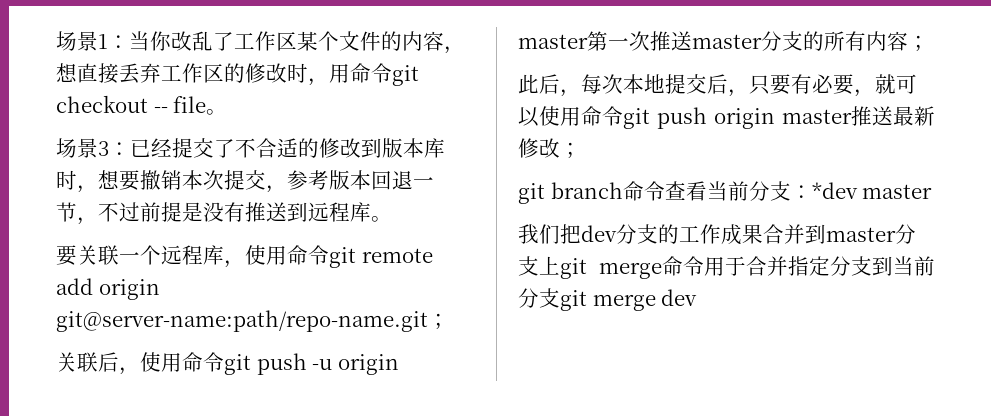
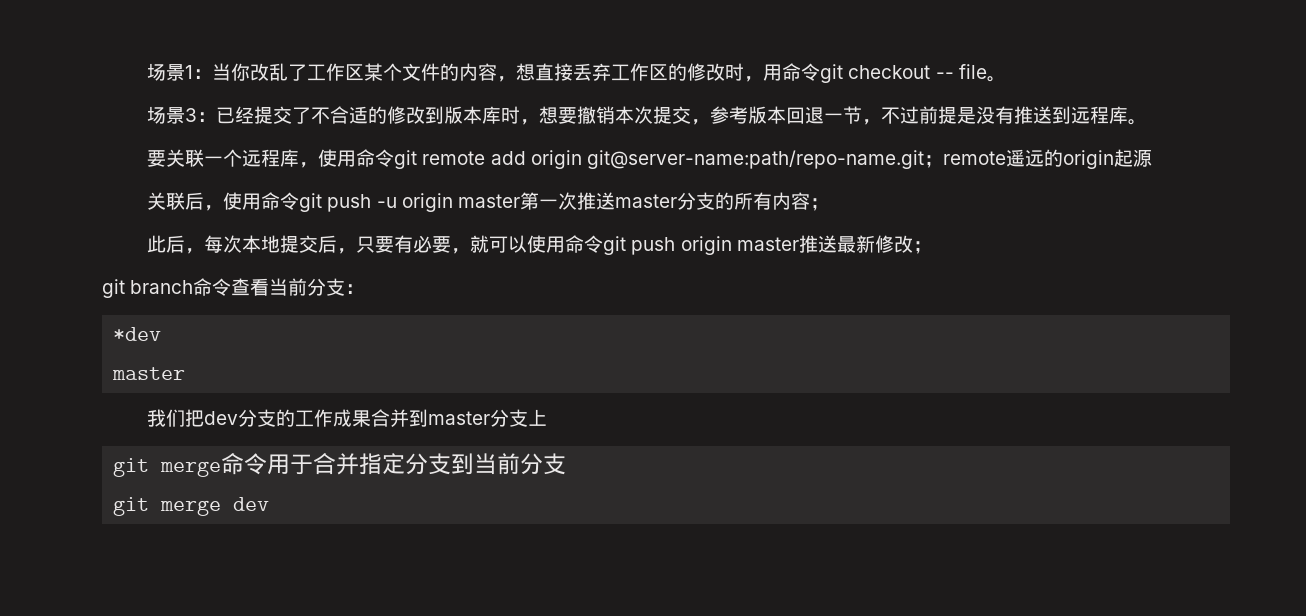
- 要关联一个远程库，使用命令git remote add origin git@server-name:path/repo-name.git；
+ 要关联一个远程库，使用命令git remote add origin git@server-name:path/repo-name.git；remote遥远的origin起源
- git branch命令查看当前分支：*dev master
+ git branch命令查看当前分支：
+ *dev
+ master
- 我们把dev分支的工作成果合并到master分支上git merge命令用于合并指定分支到当前分支git merge dev
+ 我们把dev分支的工作成果合并到master分支上
+ git merge命令用于合并指定分支到当前分支
+ git merge dev

